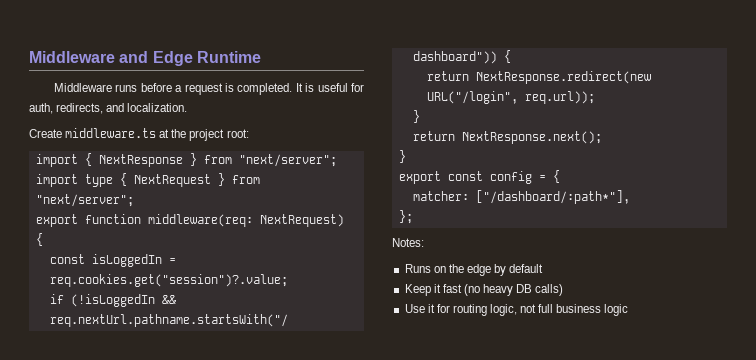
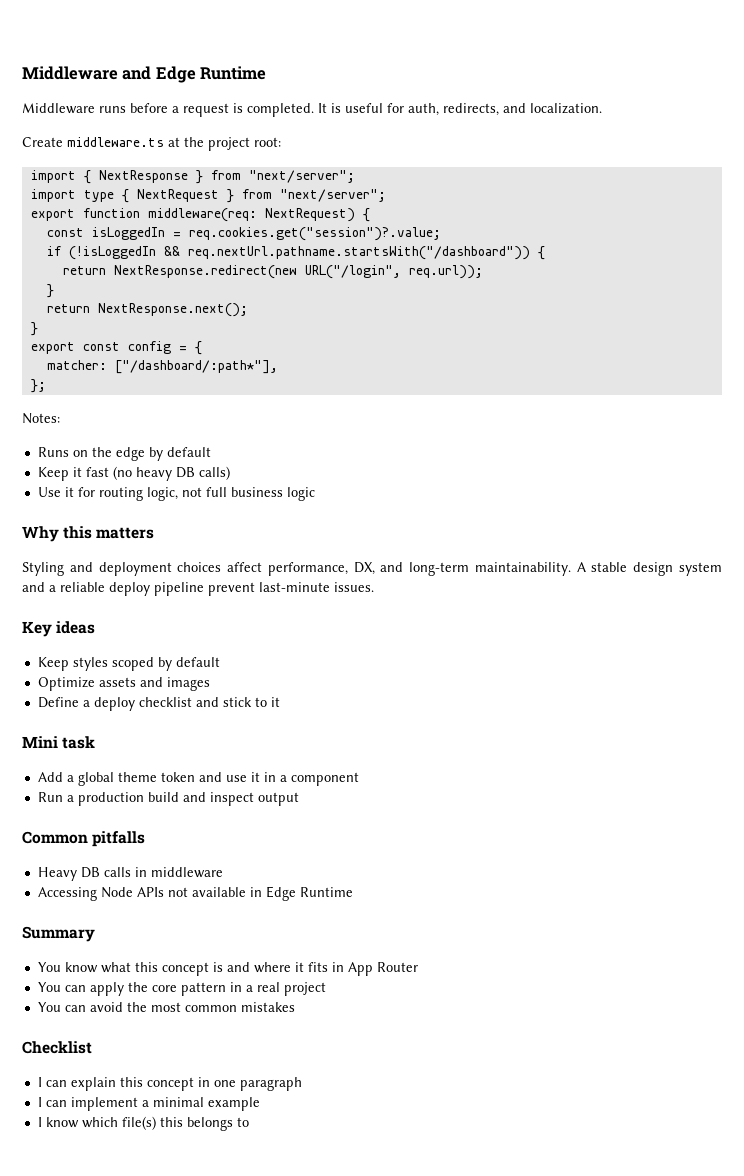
+ Why this matters
+ Styling and deployment choices affect performance, DX, and long-term maintainability. A stable design system and a reliable deploy pipeline prevent last-minute issues.
+ Key ideas
+ Keep styles scoped by default
+ Optimize assets and images
+ Define a deploy checklist and stick to it
+ Mini task
+ Add a global theme token and use it in a component
+ Run a production build and inspect output
+ Common pitfalls
+ Heavy DB calls in middleware
+ Accessing Node APIs not available in Edge Runtime
+ Summary
+ You know what this concept is and where it fits in App Router
+ You can apply the core pattern in a real project
+ You can avoid the most common mistakes
+ Checklist
+ I can explain this concept in one paragraph
+ I can implement a minimal example
+ I know which file(s) this belongs to

